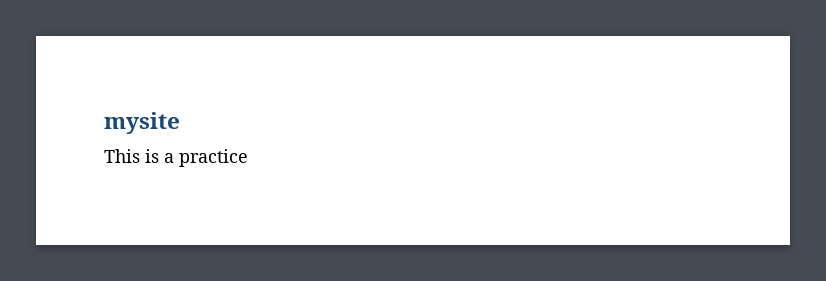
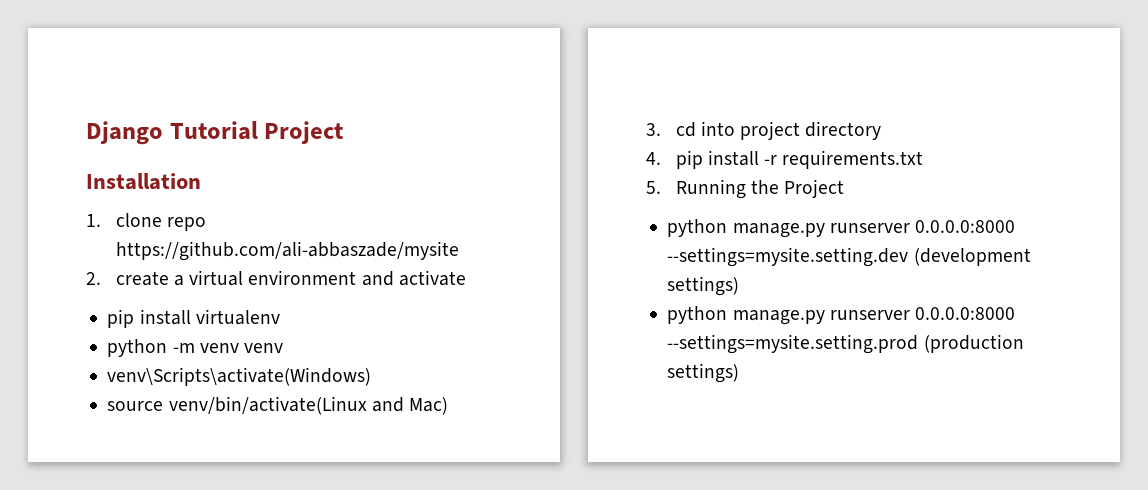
- mysite
- This is a practice
+ Django Tutorial Project
+ Installation
+ 1. clone repo https://github.com/ali-abbaszade/mysite
+ 2. create a virtual environment and activate
+ pip install virtualenv
+ python -m venv venv
+ venv\Scripts\activate(Windows)
+ source venv/bin/activate(Linux and Mac)
+ 3. cd into project directory
+ 4. pip install -r requirements.txt
+ 5. Running the Project
+ python manage.py runserver 0.0.0.0:8000 --settings=mysite.setting.dev (development settings)
+ python manage.py runserver 0.0.0.0:8000 --settings=mysite.setting.prod (production settings)

